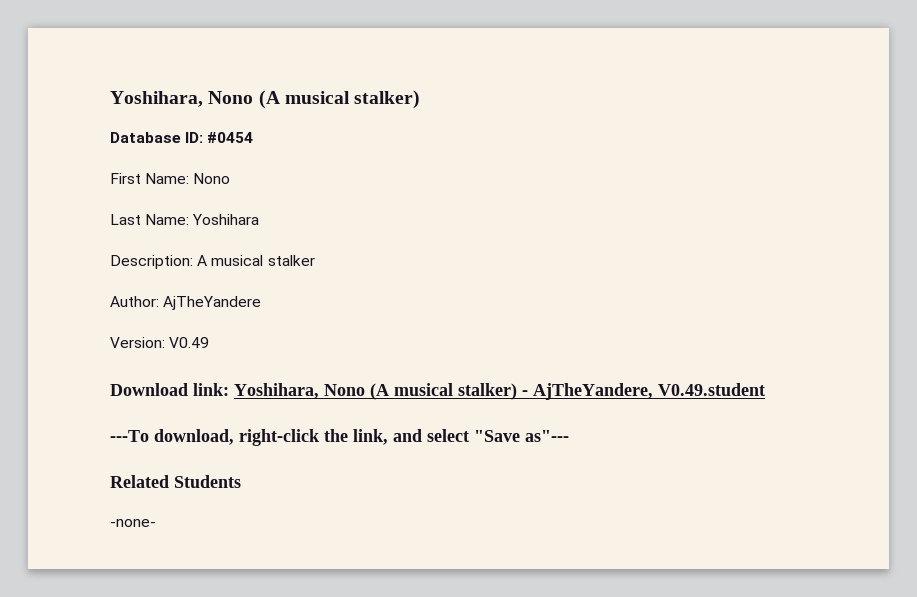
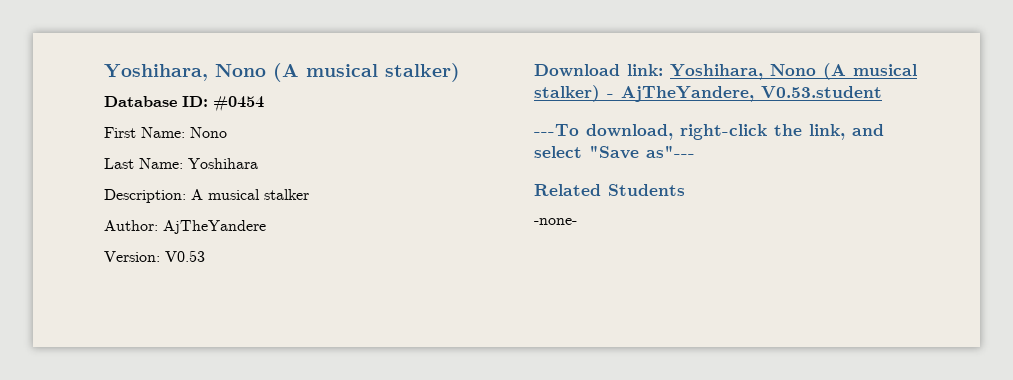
- Version: V0.49
+ Version: V0.53
- Download link: Yoshihara, Nono (A musical stalker) - AjTheYandere, V0.49.student
+ Download link: Yoshihara, Nono (A musical stalker) - AjTheYandere, V0.53.student

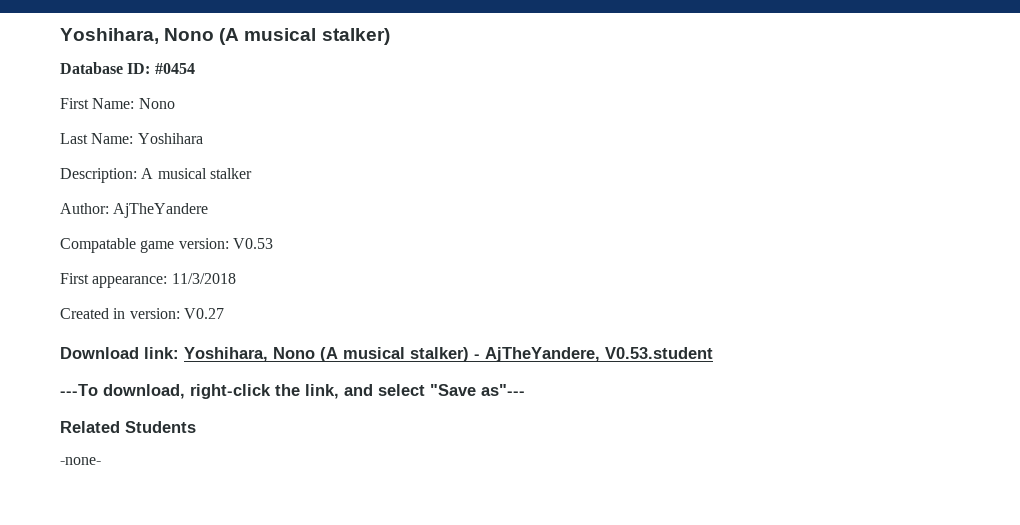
- Version: V0.53
+ Compatable game version: V0.53
+ First appearance: 11/3/2018
+ Created in version: V0.27

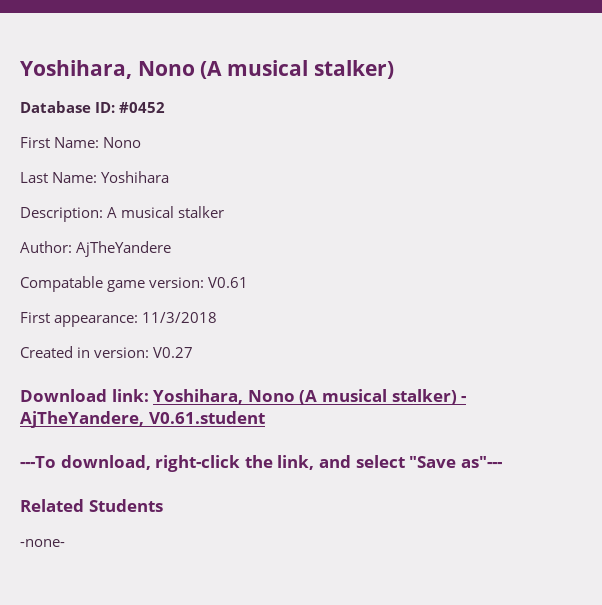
- Database ID: #0454
+ Database ID: #0452
- Compatable game version: V0.53
+ Compatable game version: V0.61
- Download link: Yoshihara, Nono (A musical stalker) - AjTheYandere, V0.53.student
+ Download link: Yoshihara, Nono (A musical stalker) - AjTheYandere, V0.61.student

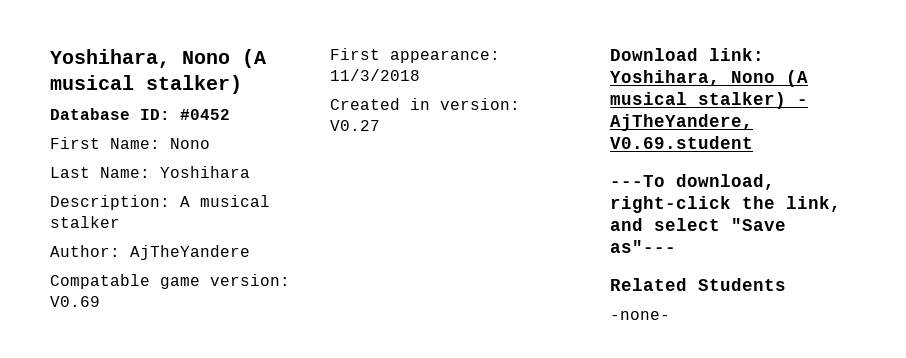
- Compatable game version: V0.61
+ Compatable game version: V0.69
- Download link: Yoshihara, Nono (A musical stalker) - AjTheYandere, V0.61.student
+ Download link: Yoshihara, Nono (A musical stalker) - AjTheYandere, V0.69.student

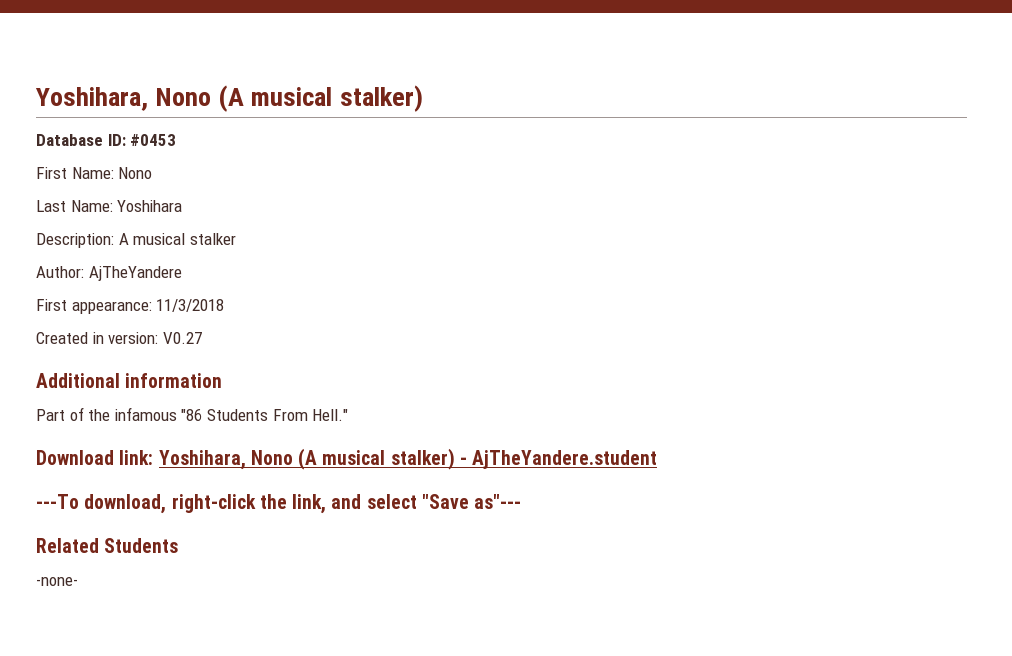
- Database ID: #0452
+ Database ID: #0453
- Compatable game version: V0.69
+ Additional information
+ Part of the infamous "86 Students From Hell."
- Download link: Yoshihara, Nono (A musical stalker) - AjTheYandere, V0.69.student
+ Download link: Yoshihara, Nono (A musical stalker) - AjTheYandere.student

